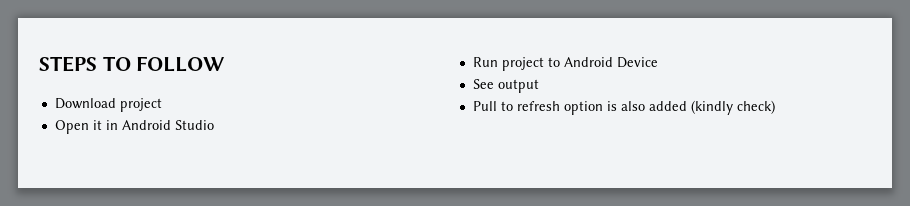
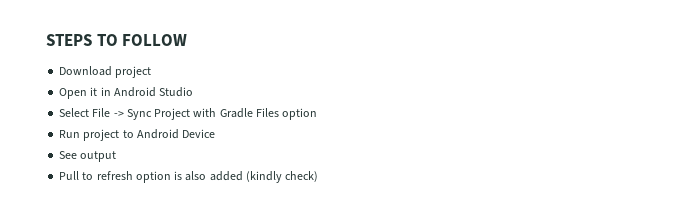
+ Select File -> Sync Project with Gradle Files option

